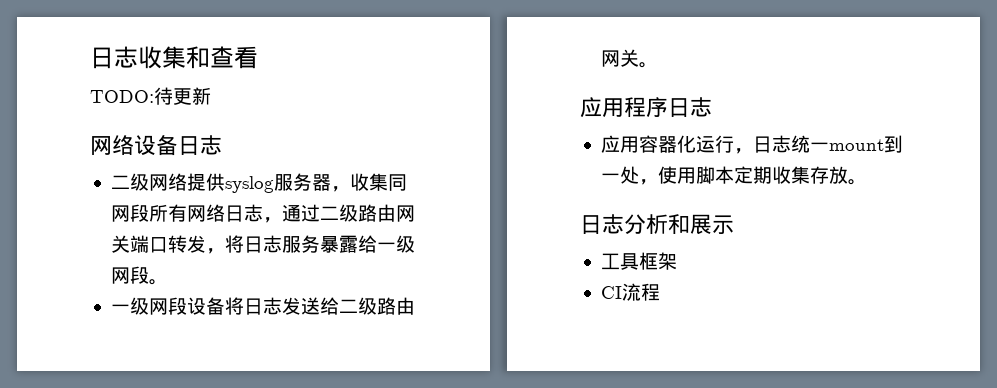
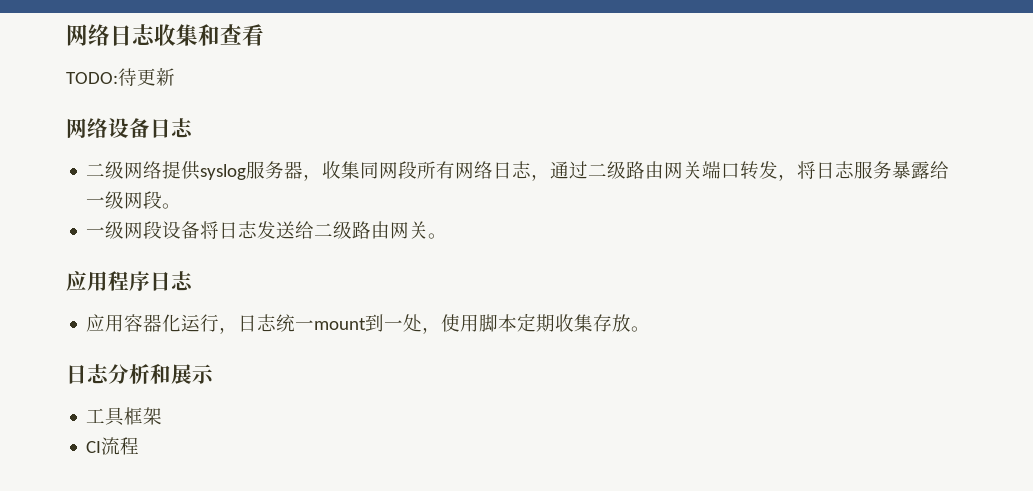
- 日志收集和查看
+ 网络日志收集和查看

